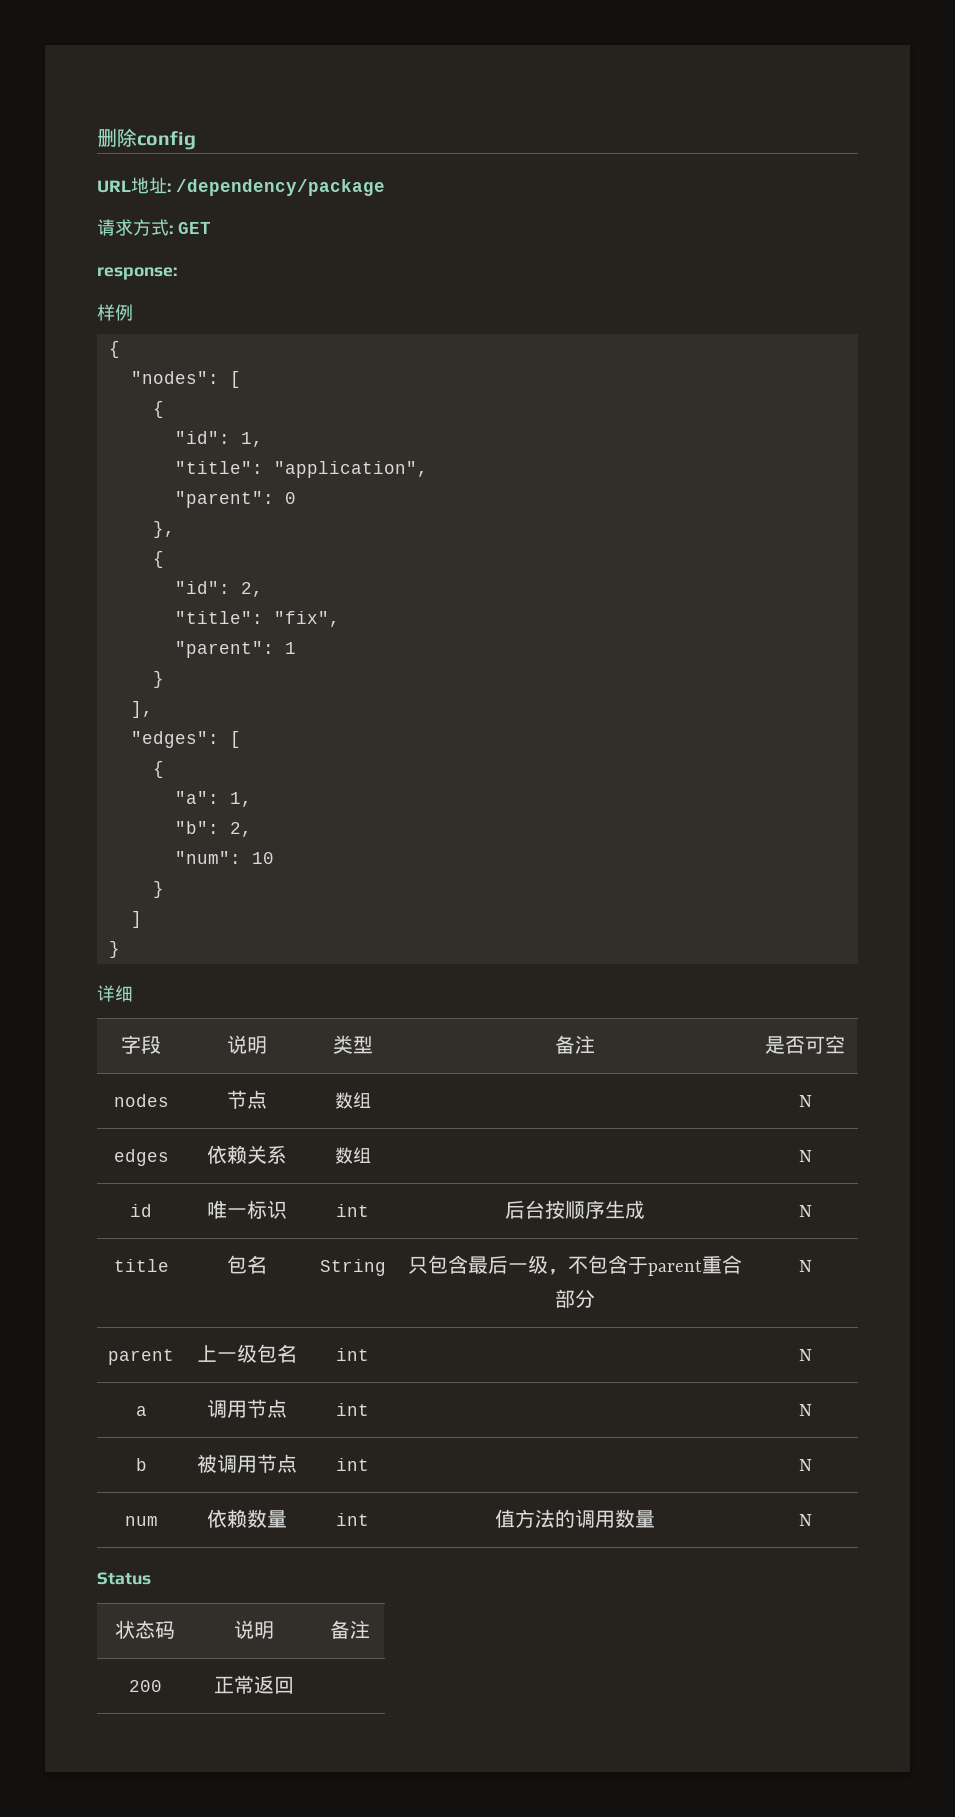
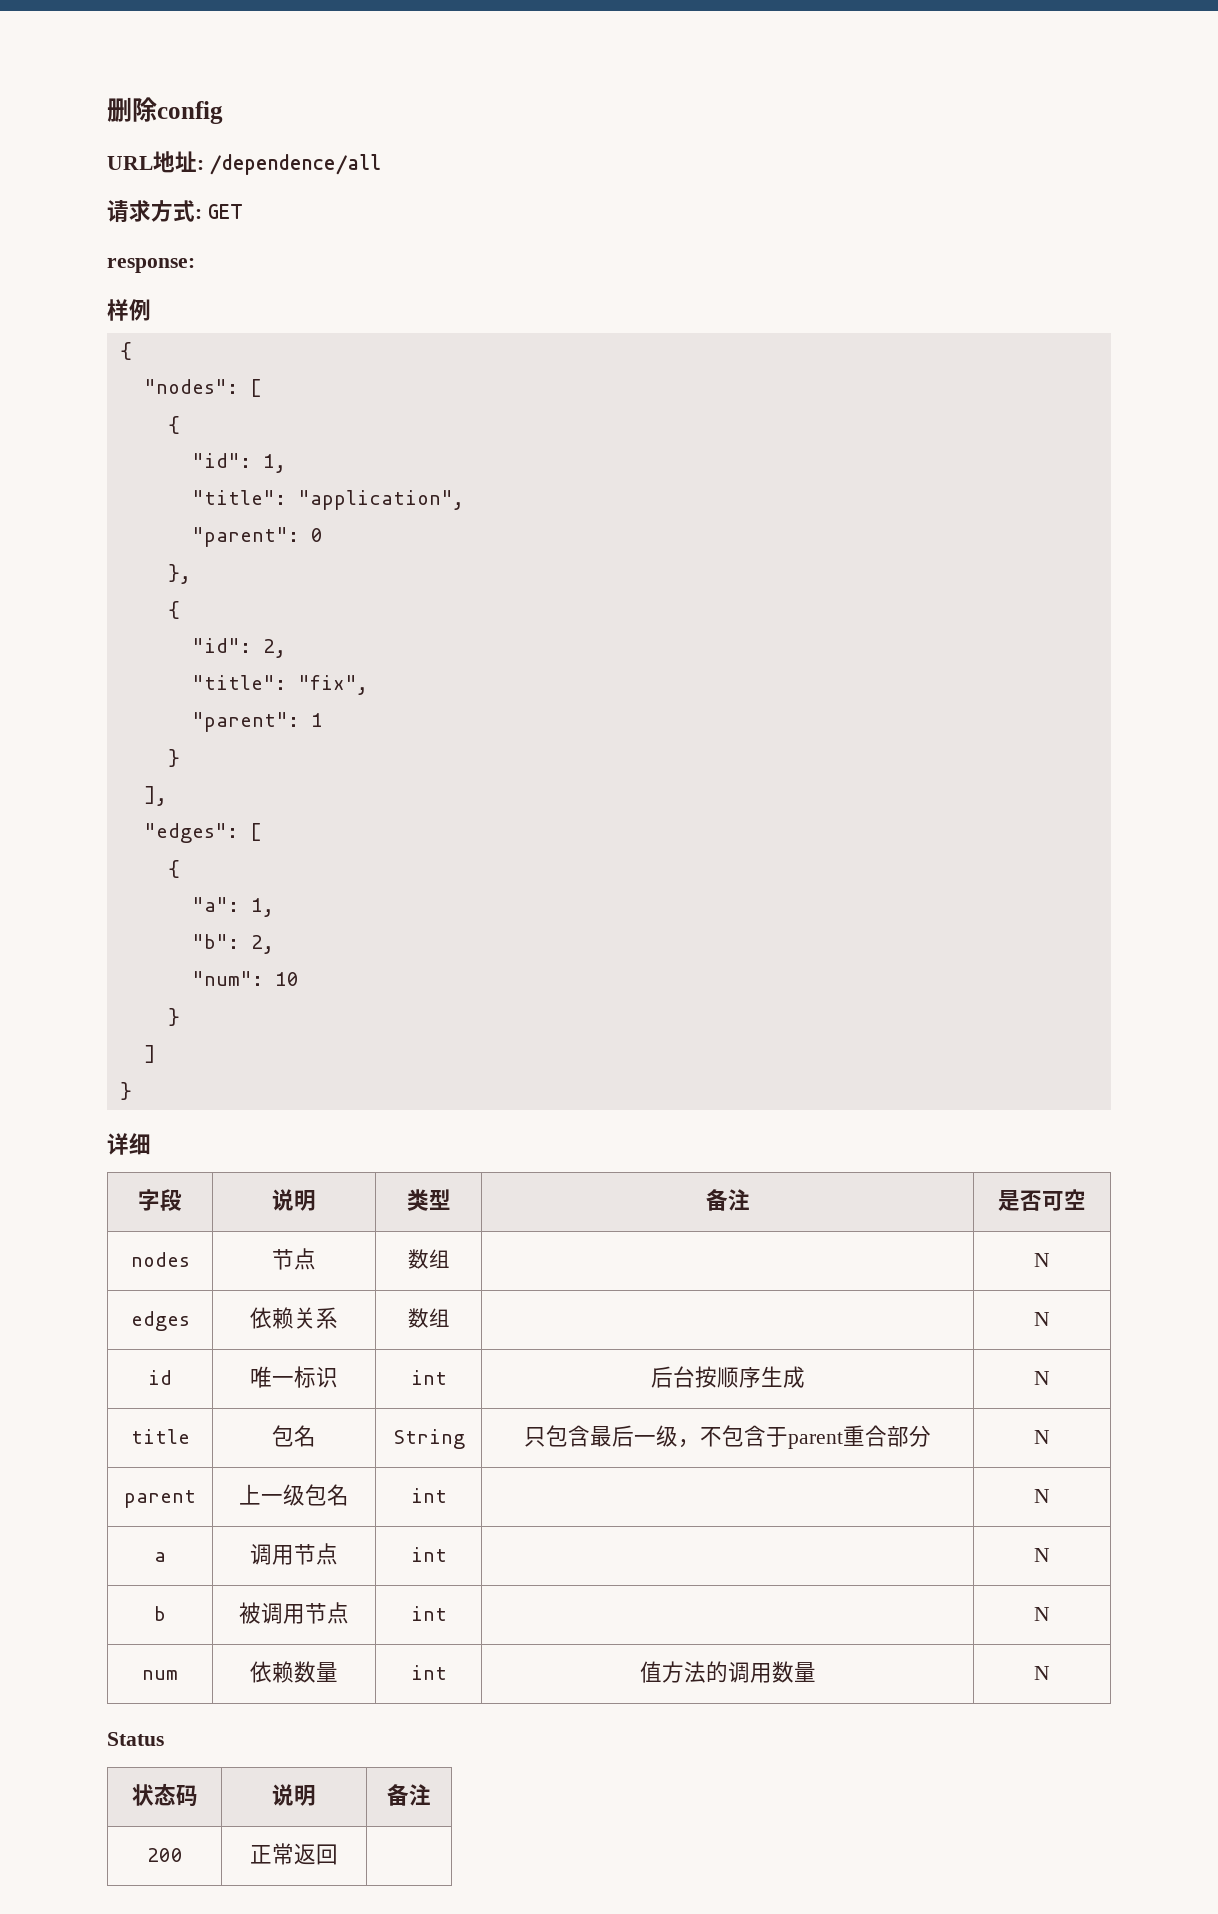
- URL地址: /dependency/package
+ URL地址: /dependence/all

